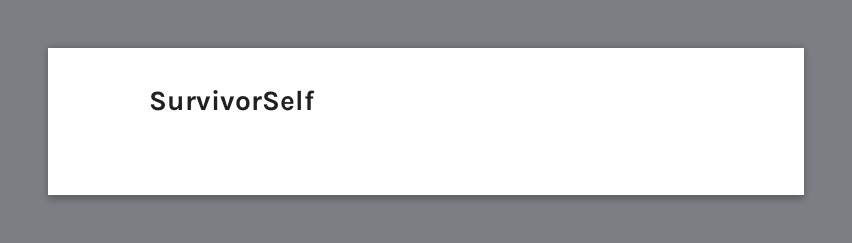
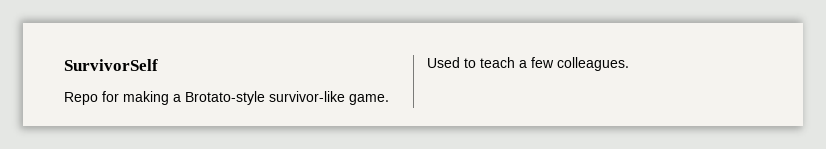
+ Repo for making a Brotato-style survivor-like game. Used to teach a few colleagues.

